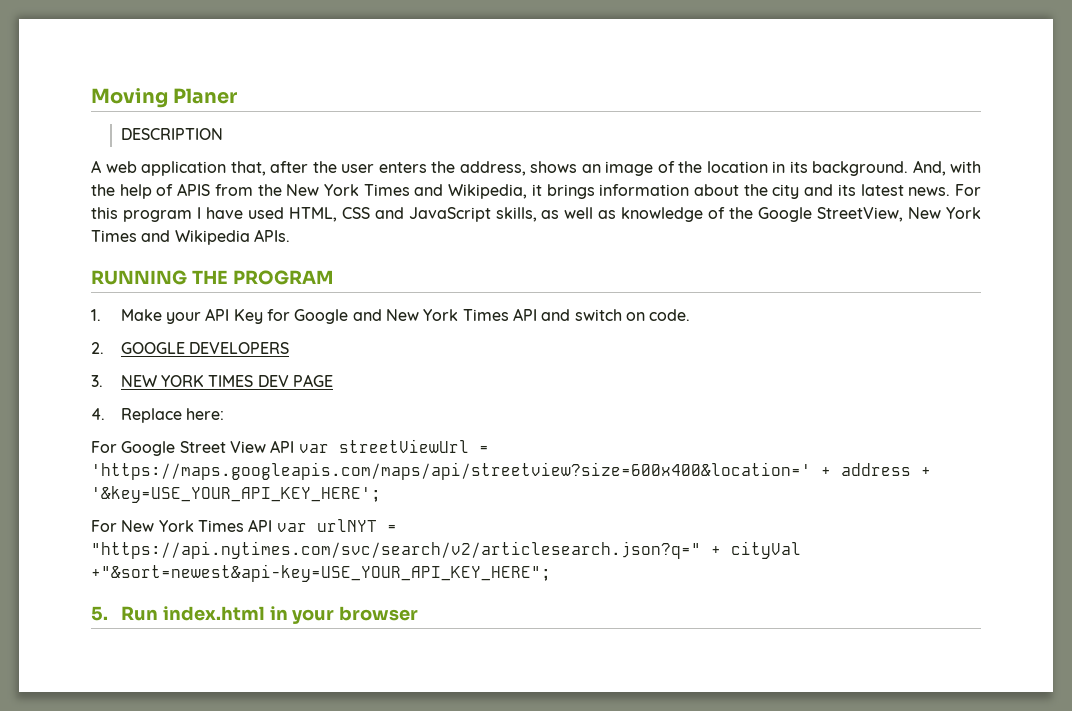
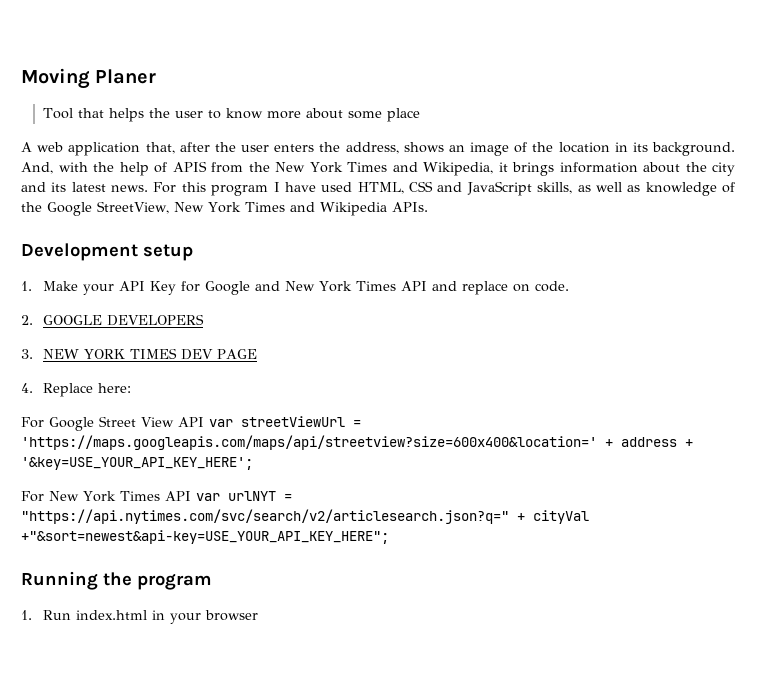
- DESCRIPTION
+ Tool that helps the user to know more about some place
- RUNNING THE PROGRAM
+ Development setup
- 1. Make your API Key for Google and New York Times API and switch on code.
+ 1. Make your API Key for Google and New York Times API and replace on code.
- 5. Run index.html in your browser
+ Running the program
+ 1. Run index.html in your browser

